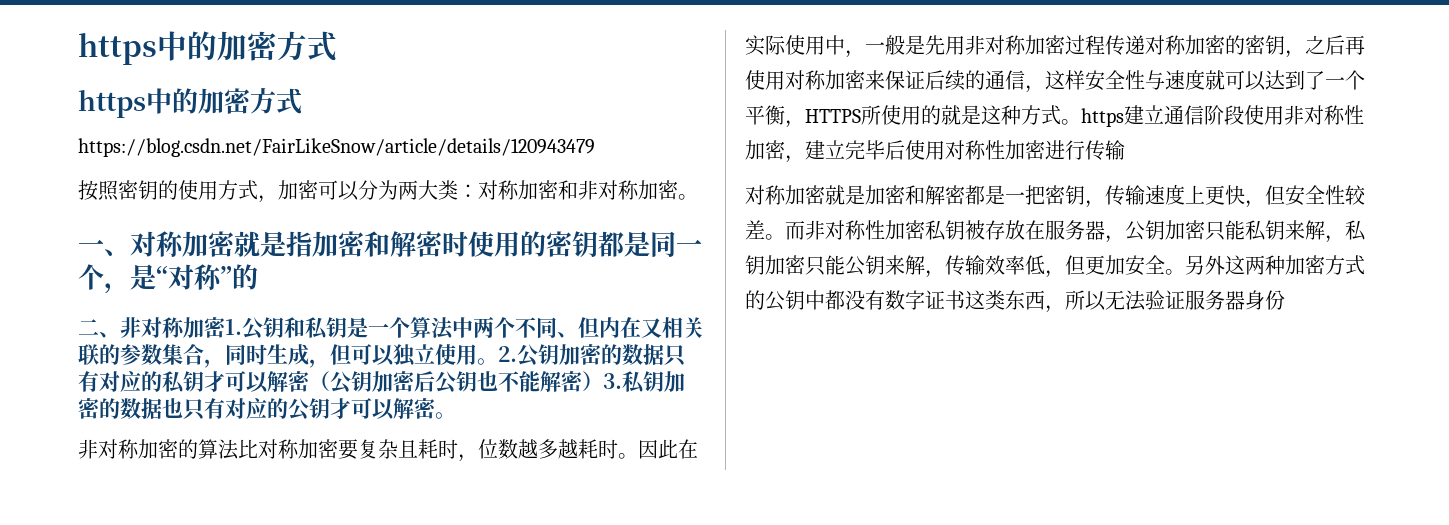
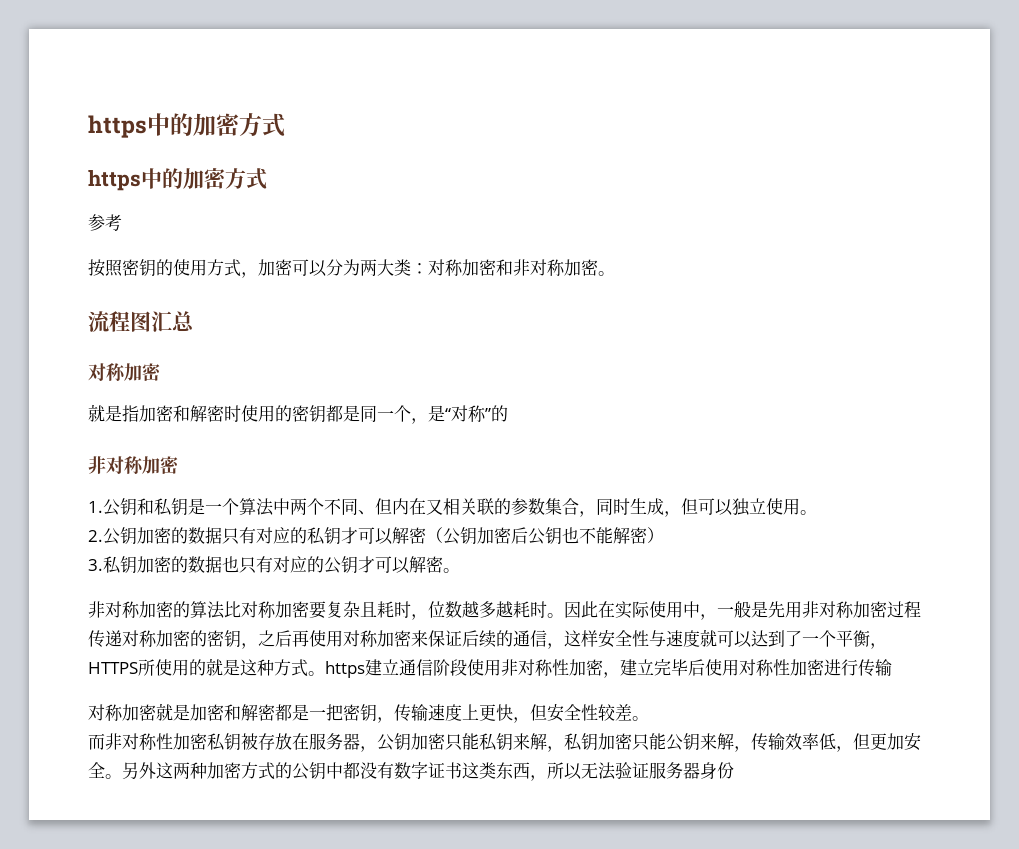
- https://blog.csdn.net/FairLikeSnow/article/details/120943479
+ 参考
- 一、对称加密就是指加密和解密时使用的密钥都是同一个，是“对称”的
- 二、非对称加密1.公钥和私钥是一个算法中两个不同、但内在又相关联的参数集合，同时生成，但可以独立使用。2.公钥加密的数据只有对应的私钥才可以解密（公钥加密后公钥也不能解密）3.私钥加密的数据也只有对应的公钥才可以解密。
+ 流程图汇总
+ 对称加密
+ 就是指加密和解密时使用的密钥都是同一个，是“对称”的
+ 非对称加密
+ 1.公钥和私钥是一个算法中两个不同、但内在又相关联的参数集合，同时生成，但可以独立使用。
+ 2.公钥加密的数据只有对应的私钥才可以解密（公钥加密后公钥也不能解密）
+ 3.私钥加密的数据也只有对应的公钥才可以解密。
- 对称加密就是加密和解密都是一把密钥，传输速度上更快，但安全性较差。而非对称性加密私钥被存放在服务器，公钥加密只能私钥来解，私钥加密只能公钥来解，传输效率低，但更加安全。
+ 对称加密就是加密和解密都是一把密钥，传输速度上更快，但安全性较差。
+ 而非对称性加密私钥被存放在服务器，公钥加密只能私钥来解，私钥加密只能公钥来解，传输效率低，但更加安全。

